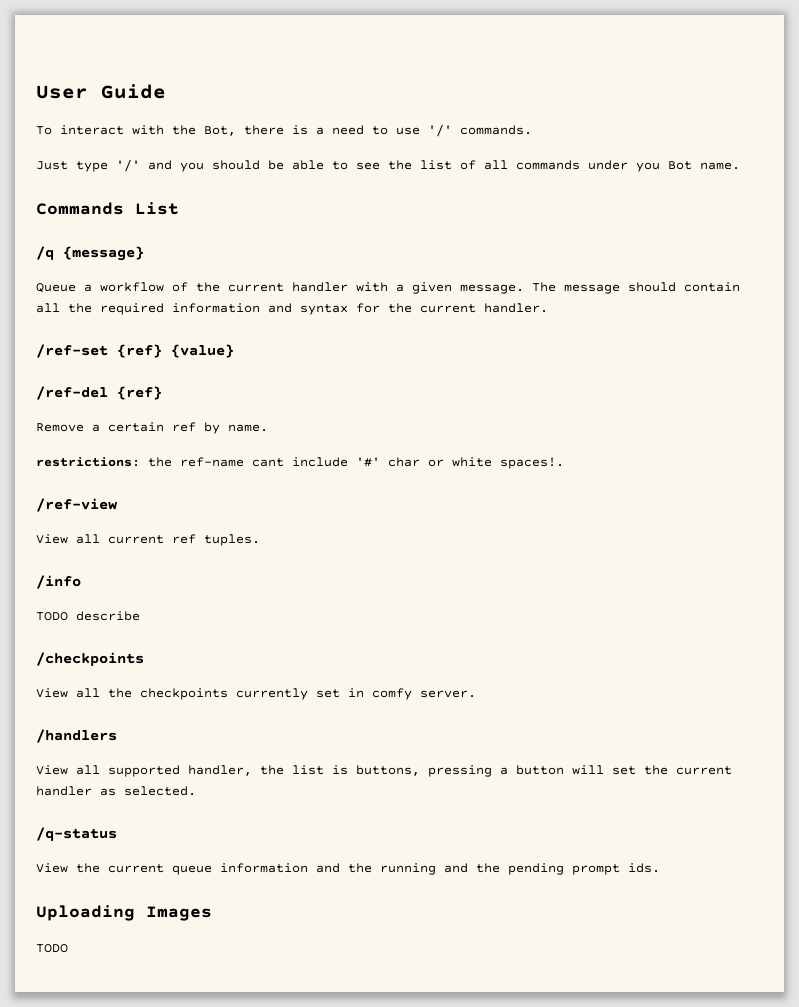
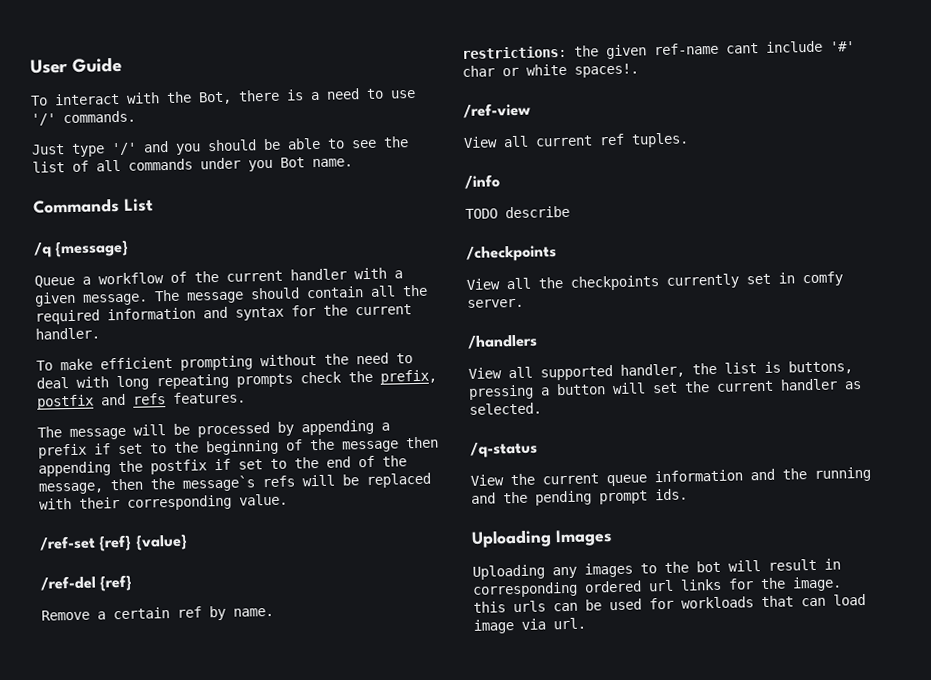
+ To make efficient prompting without the need to deal with long repeating prompts check the prefix, postfix and refs features.
+ The message will be processed by appending a prefix if set to the beginning of the message then appending the postfix if set to the end of the message, then the message`s refs will be replaced with their corresponding value.
- restrictions: the ref-name cant include '#' char or white spaces!.
+ restrictions: the given ref-name cant include '#' char or white spaces!.
  Uploading Images
- TODO
+ Uploading any images to the bot will result in corresponding ordered url links for the image. this urls can be used for workloads that can load image via url.

